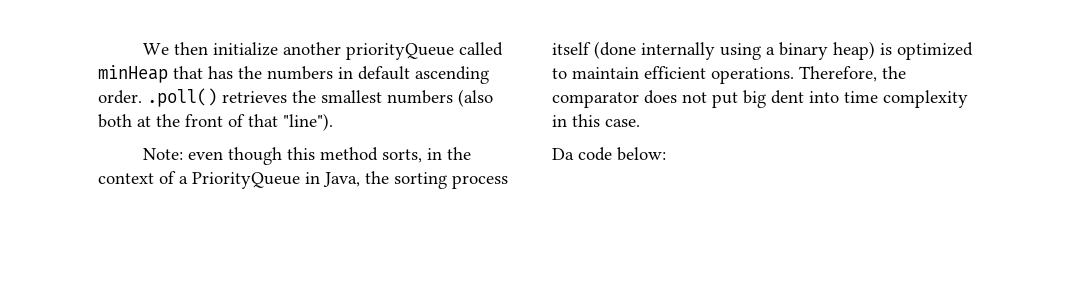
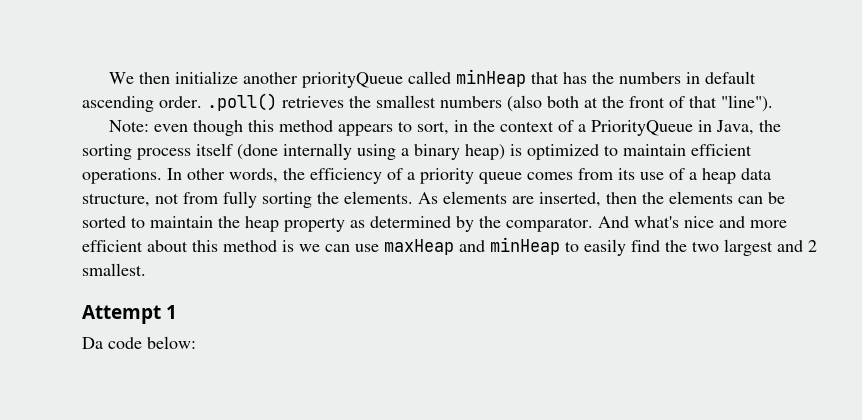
- Note: even though this method sorts, in the context of a PriorityQueue in Java, the sorting process itself (done internally using a binary heap) is optimized to maintain efficient operations.
+ Note: even though this method appears to sort, in the context of a PriorityQueue in Java, the sorting process itself (done internally using a binary heap) is optimized to maintain efficient operations.
- Therefore, the comparator does not put big dent into time complexity in this case.
+ In other words, the efficiency of a priority queue comes from its use of a heap data structure, not from fully sorting the elements. As elements are inserted, then the elements can be sorted to maintain the heap property as determined by the comparator. And what's nice and more efficient about this method is we can use maxHeap and minHeap to easily find the two largest and 2 smallest.
+ Attempt 1

